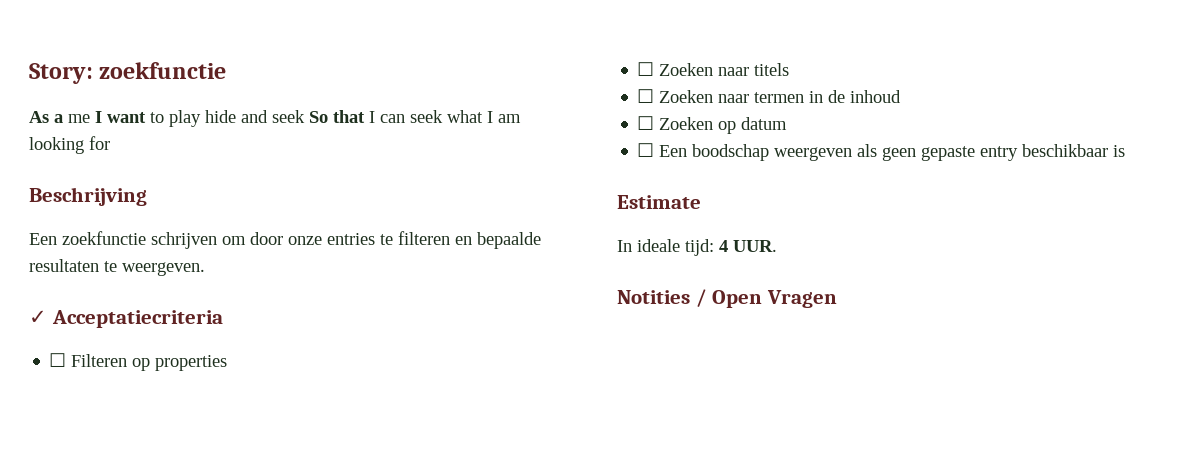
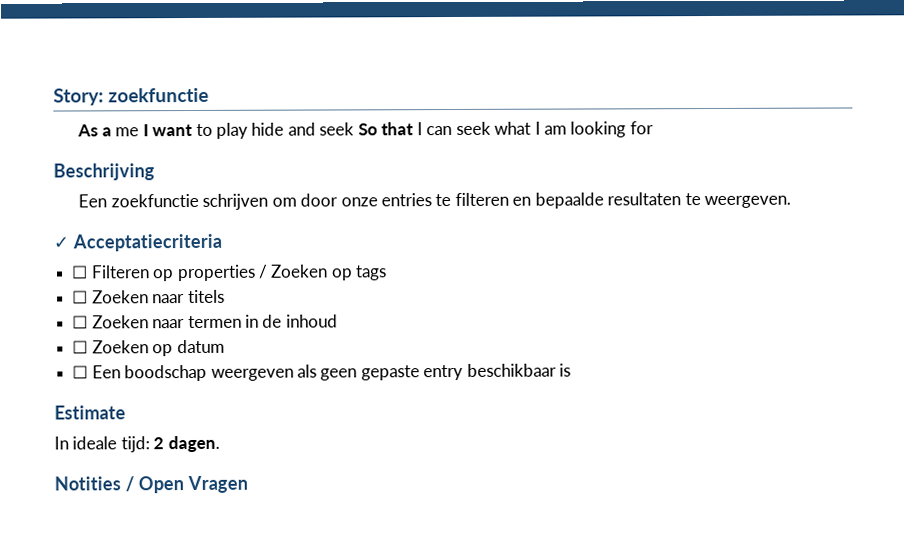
- ☐ Filteren op properties
+ ☐ Filteren op properties / Zoeken op tags
- In ideale tijd: 4 UUR.
+ In ideale tijd: 2 dagen.

